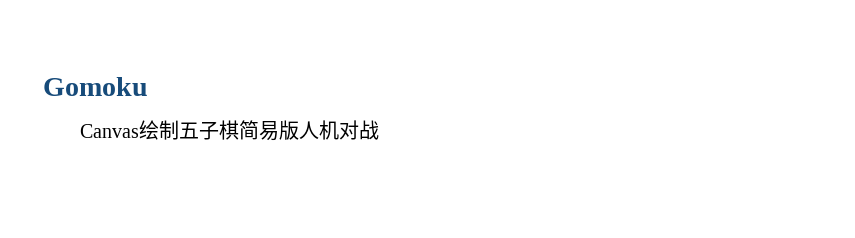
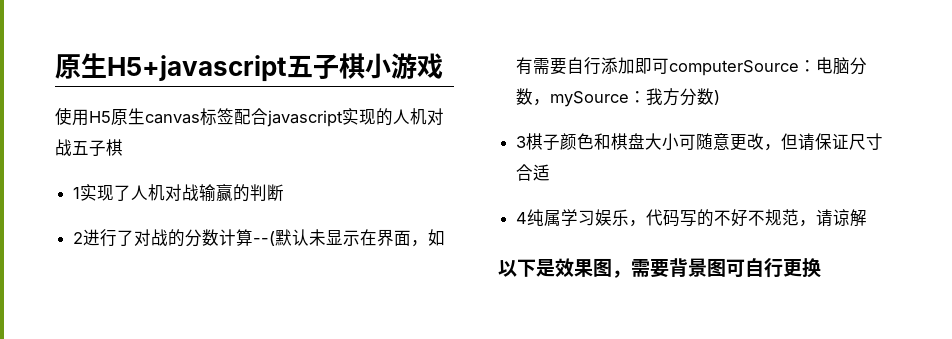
- Gomoku
- Canvas绘制五子棋简易版人机对战
+ 原生H5+javascript五子棋小游戏
+ 使用H5原生canvas标签配合javascript实现的人机对战五子棋
+ 1实现了人机对战输赢的判断
+ 2进行了对战的分数计算--(默认未显示在界面，如有需要自行添加即可computerSource：电脑分数，mySource：我方分数)
+ 3棋子颜色和棋盘大小可随意更改，但请保证尺寸合适
+ 4纯属学习娱乐，代码写的不好不规范，请谅解
+ 以下是效果图，需要背景图可自行更换

